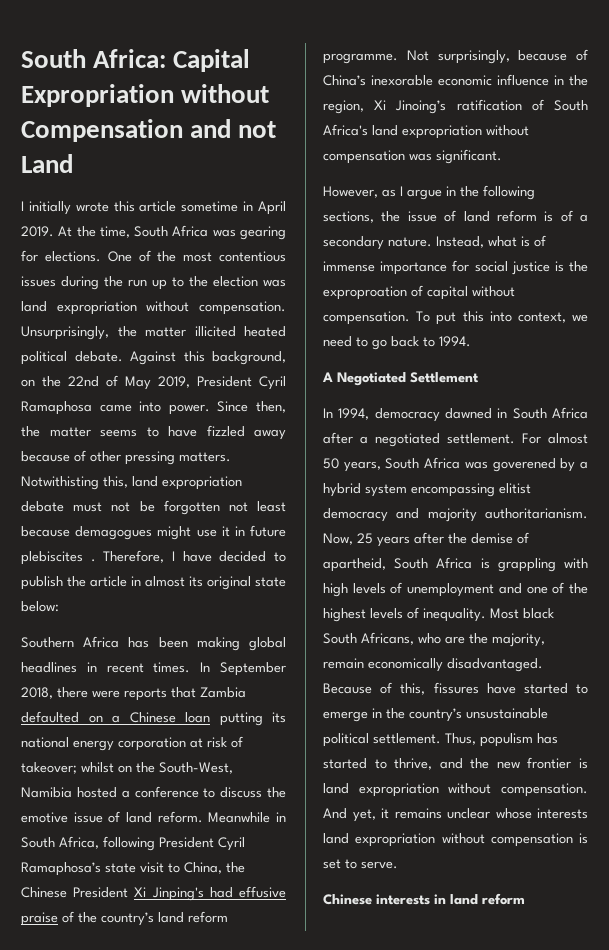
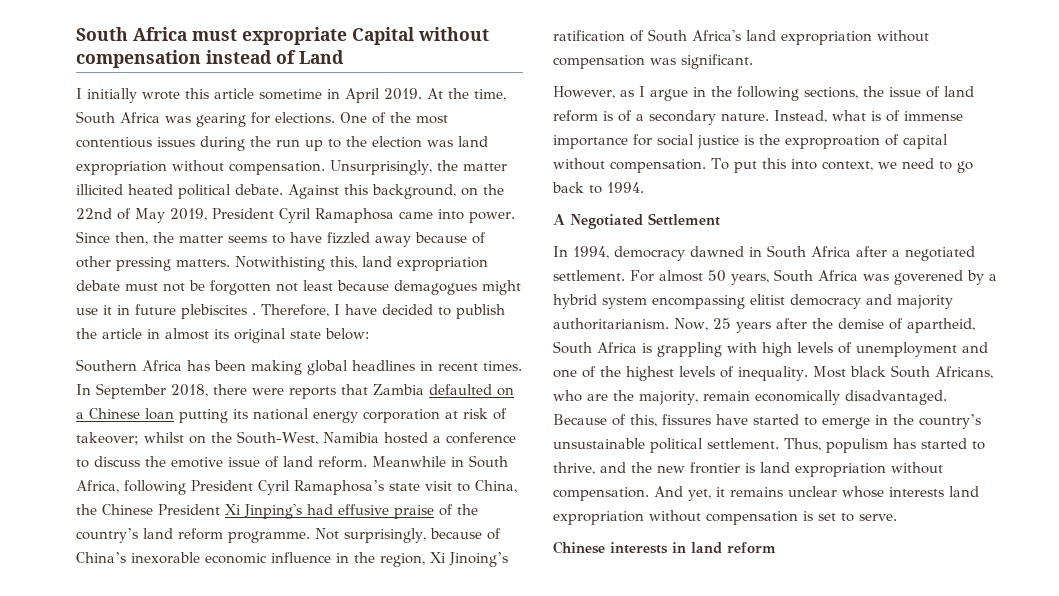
- South Africa: Capital Expropriation without Compensation and not Land
+ South Africa must expropriate Capital without compensation instead of Land

